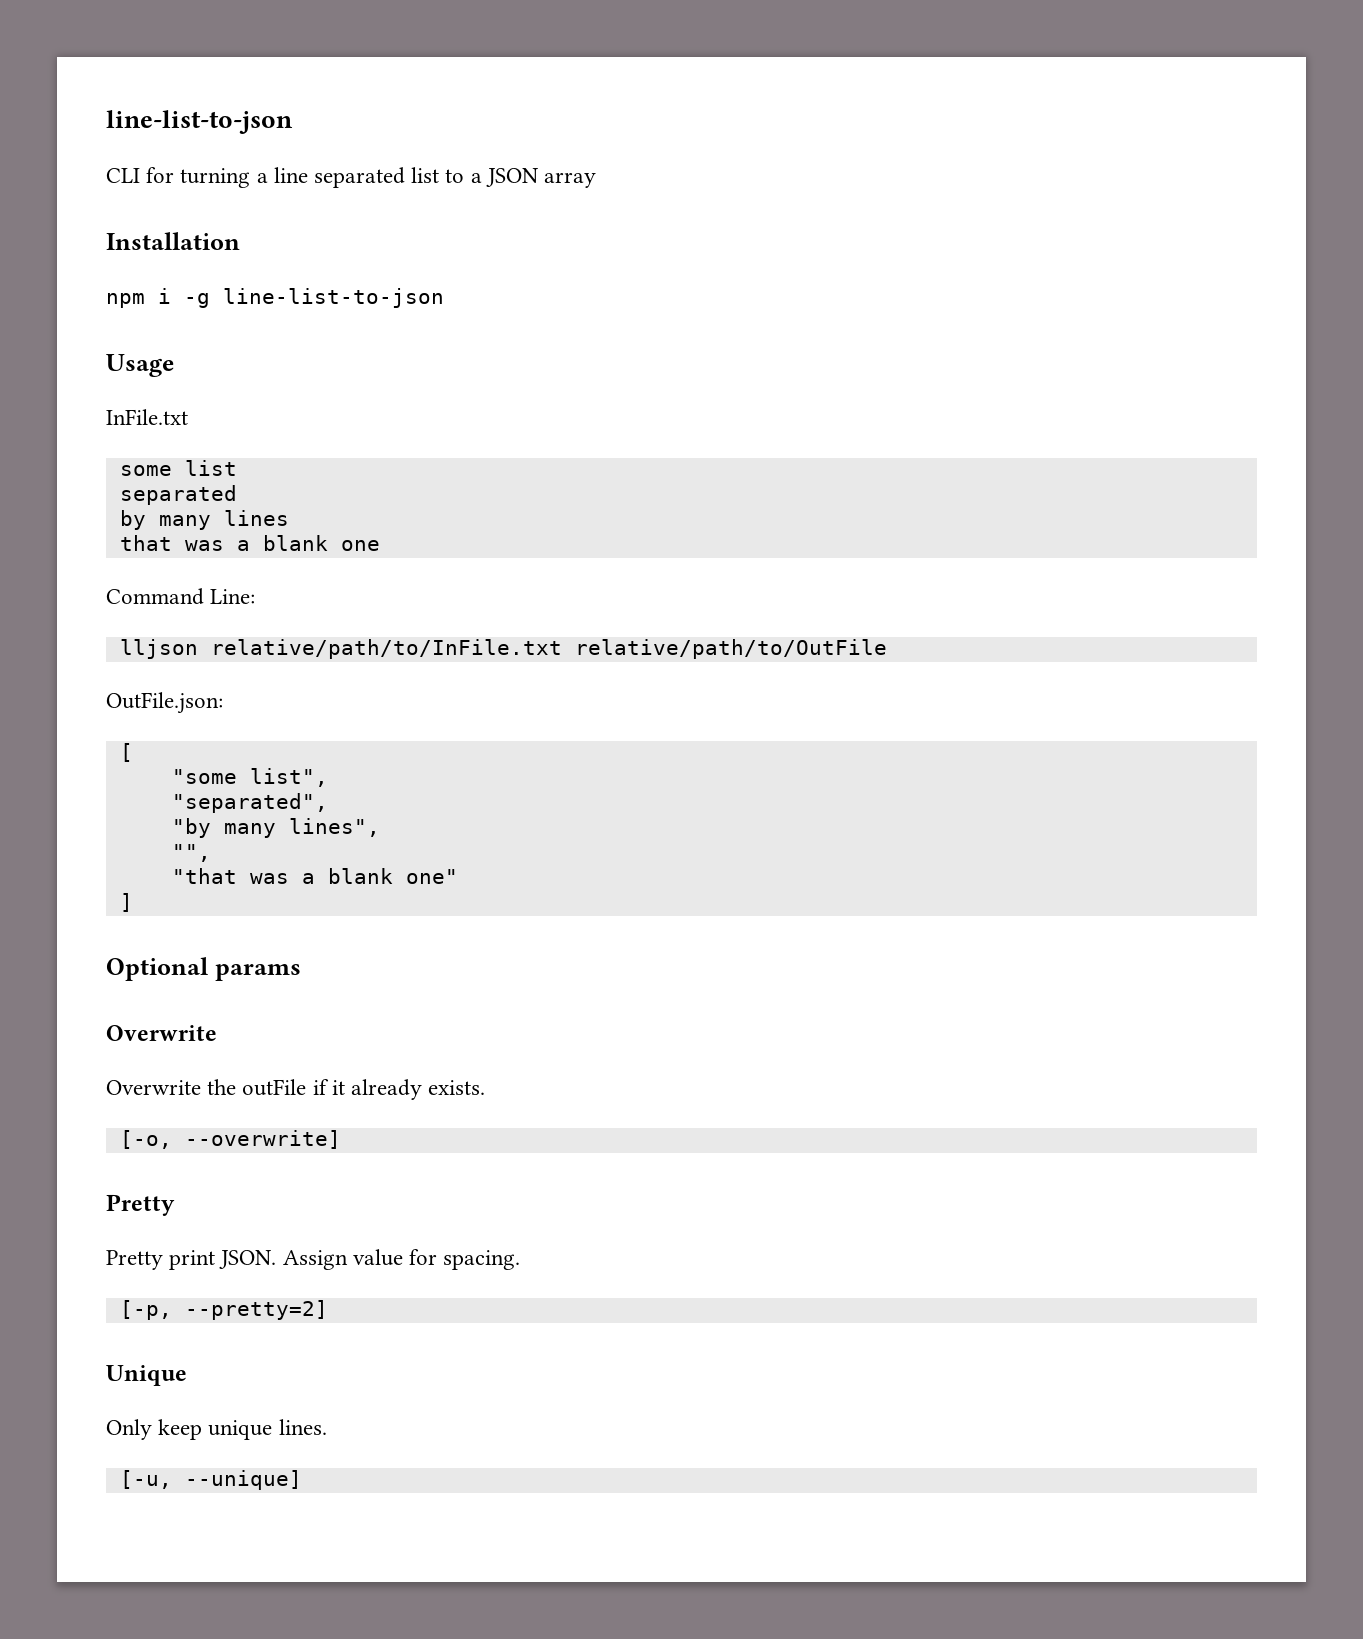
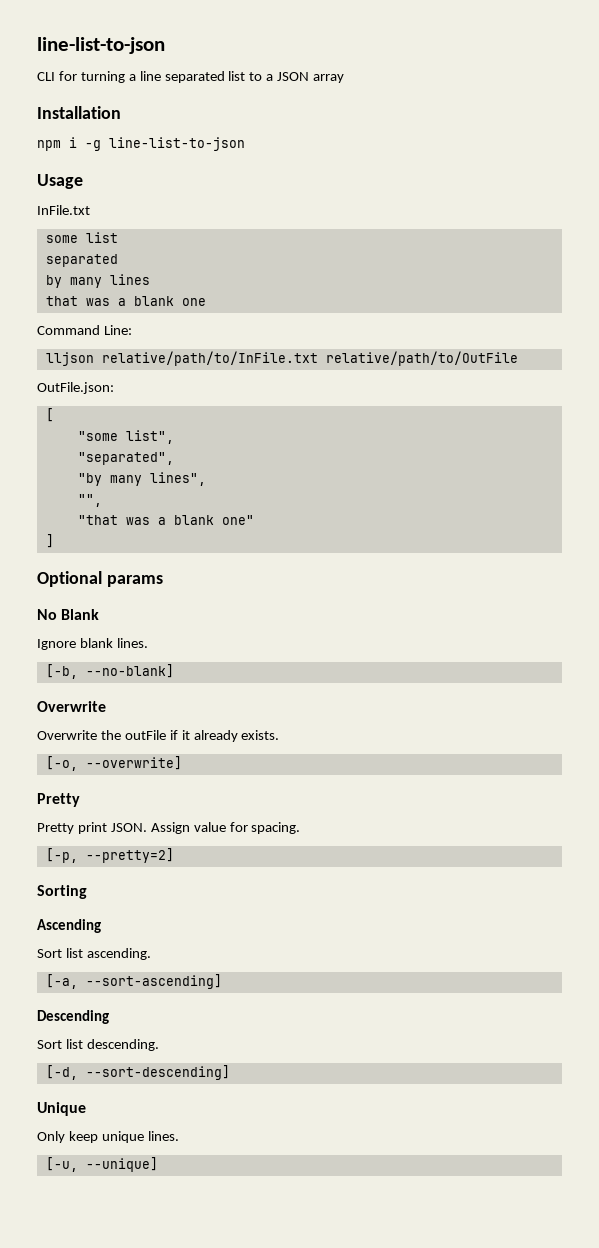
+ No Blank
+ Ignore blank lines.
+ [-b, --no-blank]
+ Sorting
+ Ascending
+ Sort list ascending.
+ [-a, --sort-ascending]
+ Descending
+ Sort list descending.
+ [-d, --sort-descending]

